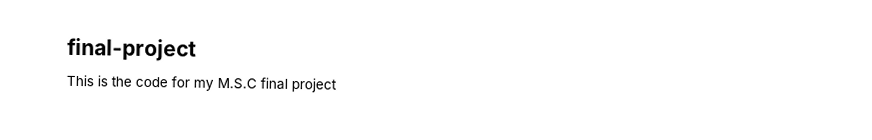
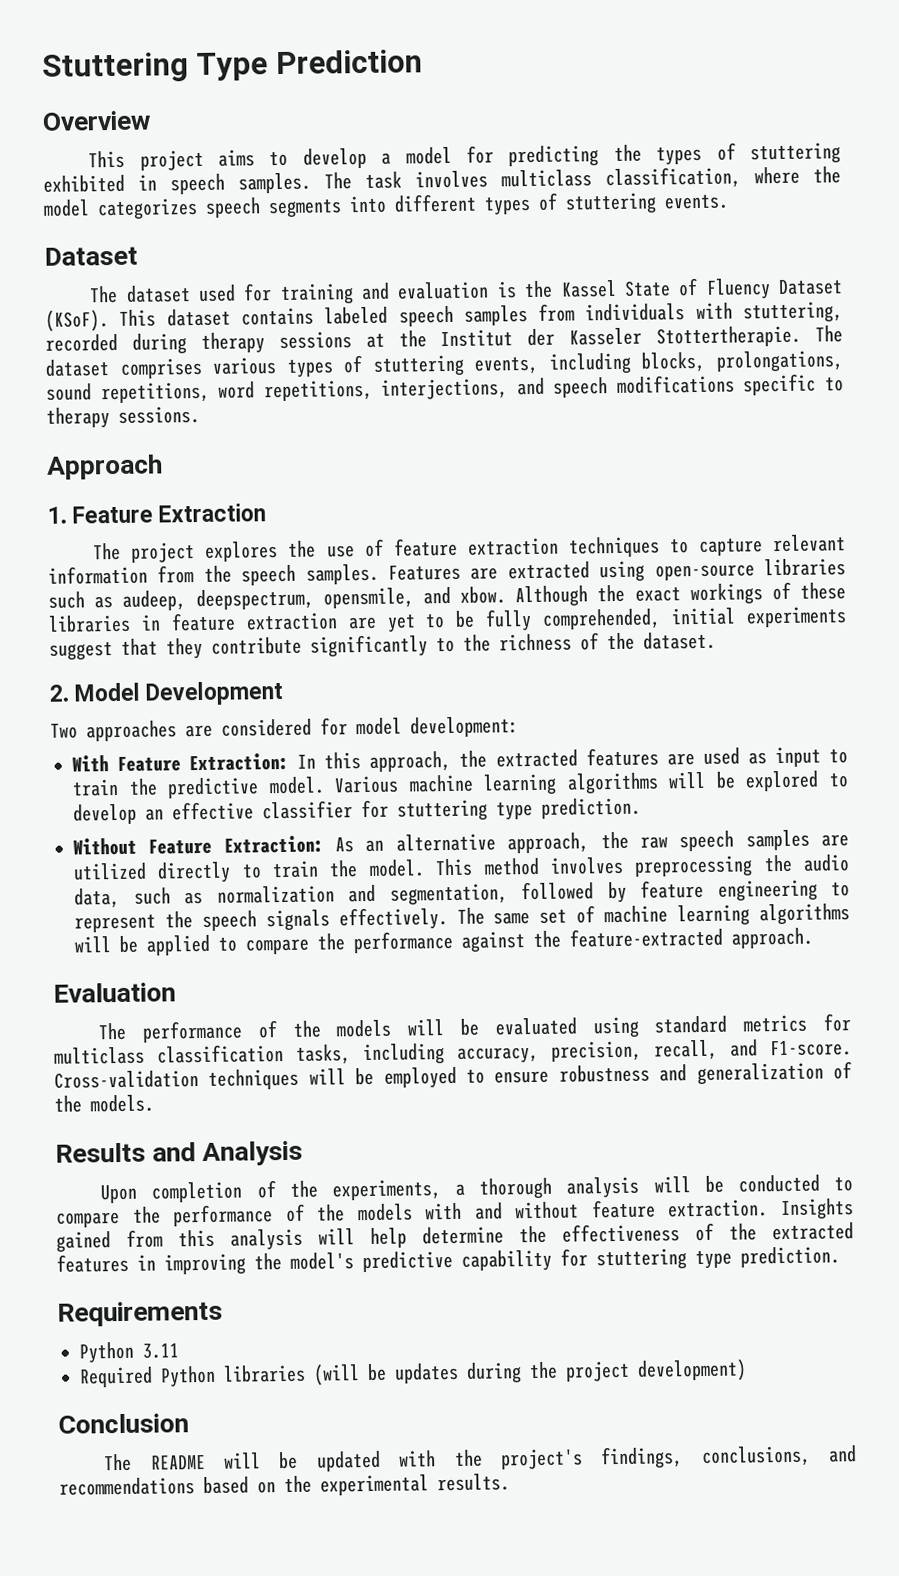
- final-project
- This is the code for my M.S.C final project
+ Stuttering Type Prediction
+ Overview
+ This project aims to develop a model for predicting the types of stuttering exhibited in speech samples. The task involves multiclass classification, where the model categorizes speech segments into different types of stuttering events.
+ Dataset
+ The dataset used for training and evaluation is the Kassel State of Fluency Dataset (KSoF). This dataset contains labeled speech samples from individuals with stuttering, recorded during therapy sessions at the Institut der Kasseler Stottertherapie. The dataset comprises various types of stuttering events, including blocks, prolongations, sound repetitions, word repetitions, interjections, and speech modifications specific to therapy sessions.
+ Approach
+ 1. Feature Extraction
+ The project explores the use of feature extraction techniques to capture relevant information from the speech samples. Features are extracted using open-source libraries such as audeep, deepspectrum, opensmile, and xbow. Although the exact workings of these libraries in feature extraction are yet to be fully comprehended, initial experiments suggest that they contribute significantly to the richness of the dataset.
+ 2. Model Development
+ Two approaches are considered for model development:
+ With Feature Extraction: In this approach, the extracted features are used as input to train the predictive model. Various machine learning algorithms will be explored to develop an effective classifier for stuttering type prediction.
+ Without Feature Extraction: As an alternative approach, the raw speech samples are utilized directly to train the model. This method involves preprocessing the audio data, such as normalization and segmentation, followed by feature engineering to represent the speech signals effectively. The same set of machine learning algorithms will be applied to compare the performance against the feature-extracted approach.
+ Evaluation
+ The performance of the models will be evaluated using standard metrics for multiclass classification tasks, including accuracy, precision, recall, and F1-score. Cross-validation techniques will be employed to ensure robustness and generalization of the models.
+ Results and Analysis
+ Upon completion of the experiments, a thorough analysis will be conducted to compare the performance of the models with and without feature extraction. Insights gained from this analysis will help determine the effectiveness of the extracted features in improving the model's predictive capability for stuttering type prediction.
+ Requirements
+ Python 3.11
+ Required Python libraries (will be updates during the project development)
+ Conclusion
+ The README will be updated with the project's findings, conclusions, and recommendations based on the experimental results.

